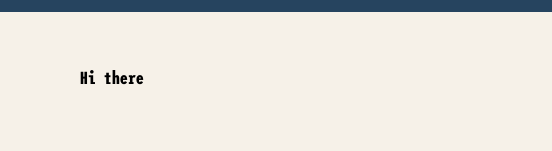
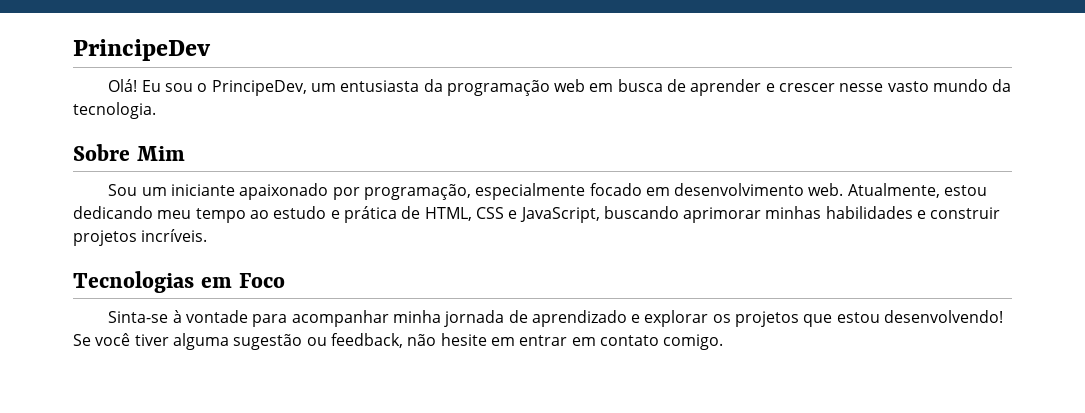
- Hi there
+ PrincipeDev
+ Olá! Eu sou o PrincipeDev, um entusiasta da programação web em busca de aprender e crescer nesse vasto mundo da tecnologia.
+ Sobre Mim
+ Sou um iniciante apaixonado por programação, especialmente focado em desenvolvimento web. Atualmente, estou dedicando meu tempo ao estudo e prática de HTML, CSS e JavaScript, buscando aprimorar minhas habilidades e construir projetos incríveis.
+ Tecnologias em Foco
+ Sinta-se à vontade para acompanhar minha jornada de aprendizado e explorar os projetos que estou desenvolvendo! Se você tiver alguma sugestão ou feedback, não hesite em entrar em contato comigo.

